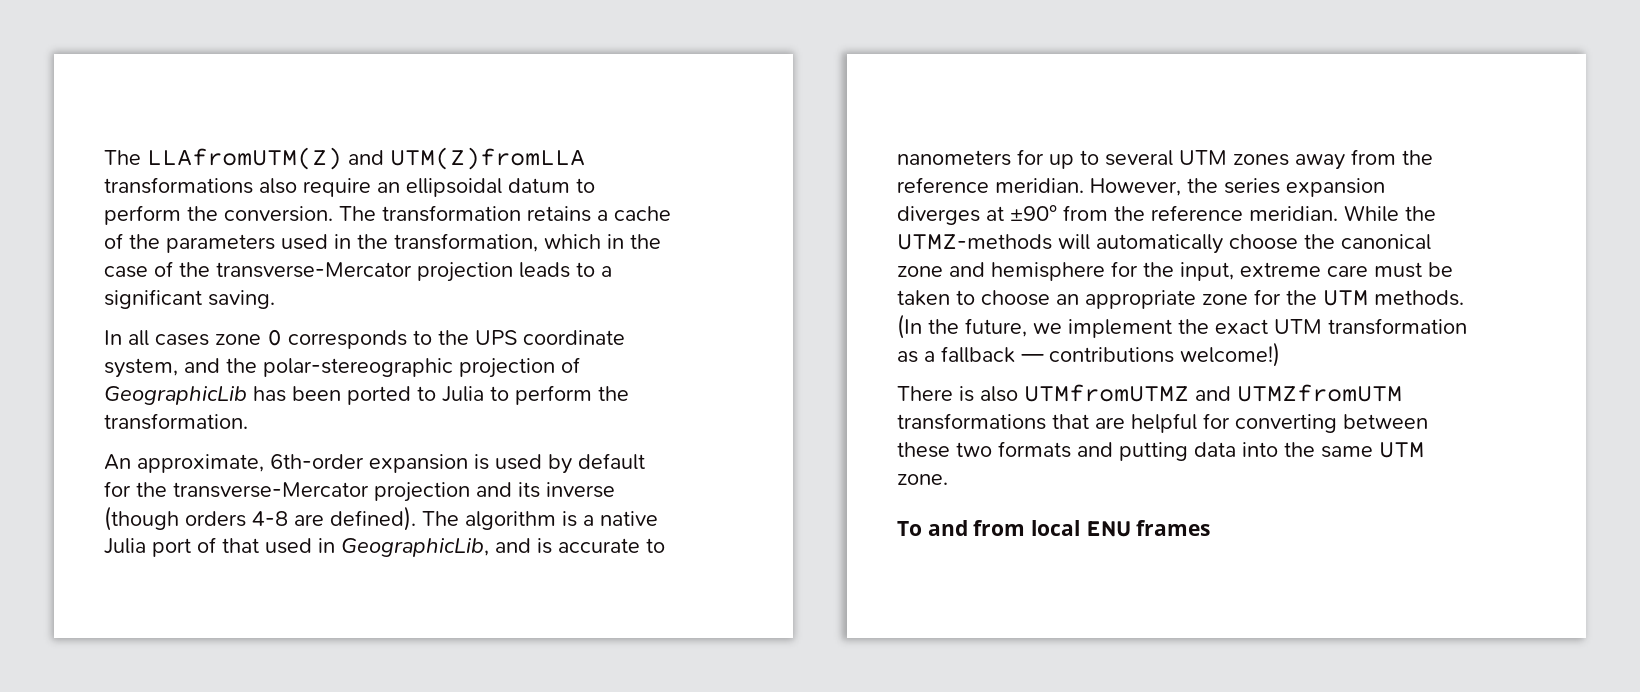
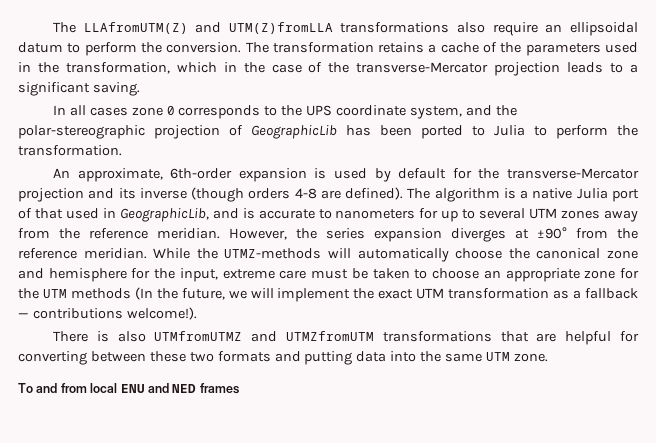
- While the UTMZ-methods will automatically choose the canonical zone and hemisphere for the input, extreme care must be taken to choose an appropriate zone for the UTM methods. (In the future, we implement the exact UTM transformation as a fallback — contributions welcome!)
+ While the UTMZ-methods will automatically choose the canonical zone and hemisphere for the input, extreme care must be taken to choose an appropriate zone for the UTM methods (In the future, we will implement the exact UTM transformation as a fallback — contributions welcome!).
- To and from local ENU frames
+ To and from local ENU and NED frames

